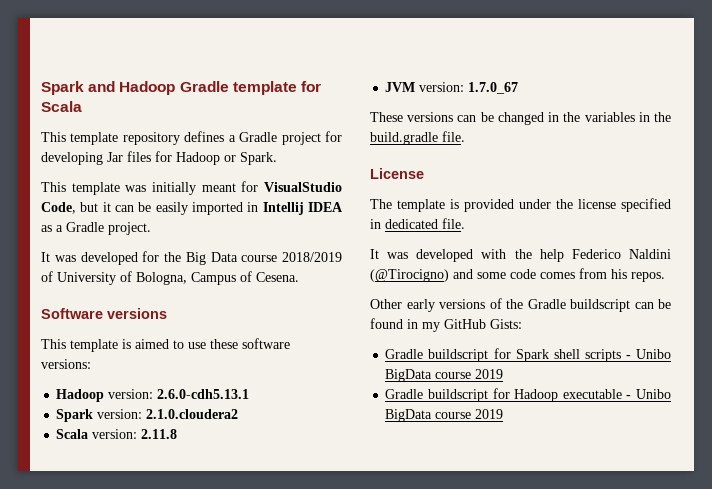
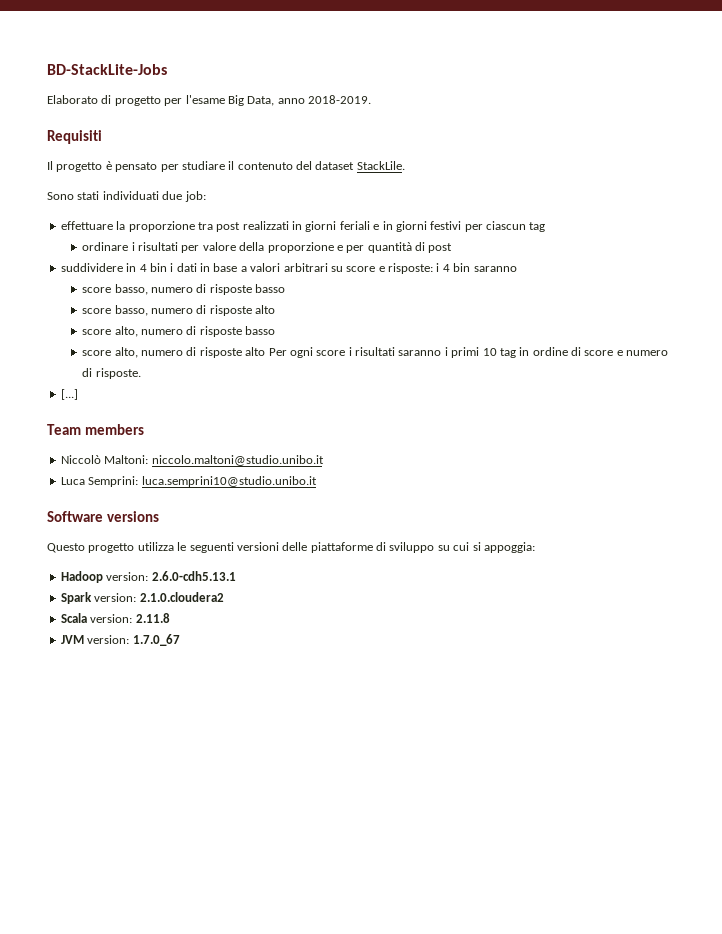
- Spark and Hadoop Gradle template for Scala
- This template repository defines a Gradle project for developing Jar files for Hadoop or Spark.
- This template was initially meant for VisualStudio Code, but it can be easily imported in Intellij IDEA as a Gradle project.
- It was developed for the Big Data course 2018/2019 of University of Bologna, Campus of Cesena.
+ BD-StackLite-Jobs
+ Elaborato di progetto per l'esame Big Data, anno 2018-2019.
+ Requisiti
+ Il progetto è pensato per studiare il contenuto del dataset StackLile.
+ Sono stati individuati due job:
+ effettuare la proporzione tra post realizzati in giorni feriali e in giorni festivi per ciascun tag
+ ordinare i risultati per valore della proporzione e per quantità di post
+ suddividere in 4 bin i dati in base a valori arbitrari su score e risposte: i 4 bin saranno
+ score basso, numero di risposte basso
+ score basso, numero di risposte alto
+ score alto, numero di risposte basso
+ score alto, numero di risposte alto Per ogni score i risultati saranno i primi 10 tag in ordine di score e numero di risposte.
+ [...]
+ Team members
+ Niccolò Maltoni: niccolo.maltoni@studio.unibo.it
+ Luca Semprini: luca.semprini10@studio.unibo.it
  Software versions
- This template is aimed to use these software versions:
+ Questo progetto utilizza le seguenti versioni delle piattaforme di sviluppo su cui si appoggia:
- These versions can be changed in the variables in the build.gradle file.
- License
- The template is provided under the license specified in dedicated file.
- It was developed with the help Federico Naldini (@Tirocigno) and some code comes from his repos.
- Other early versions of the Gradle buildscript can be found in my GitHub Gists:
- Gradle buildscript for Spark shell scripts - Unibo BigData course 2019
- Gradle buildscript for Hadoop executable - Unibo BigData course 2019

